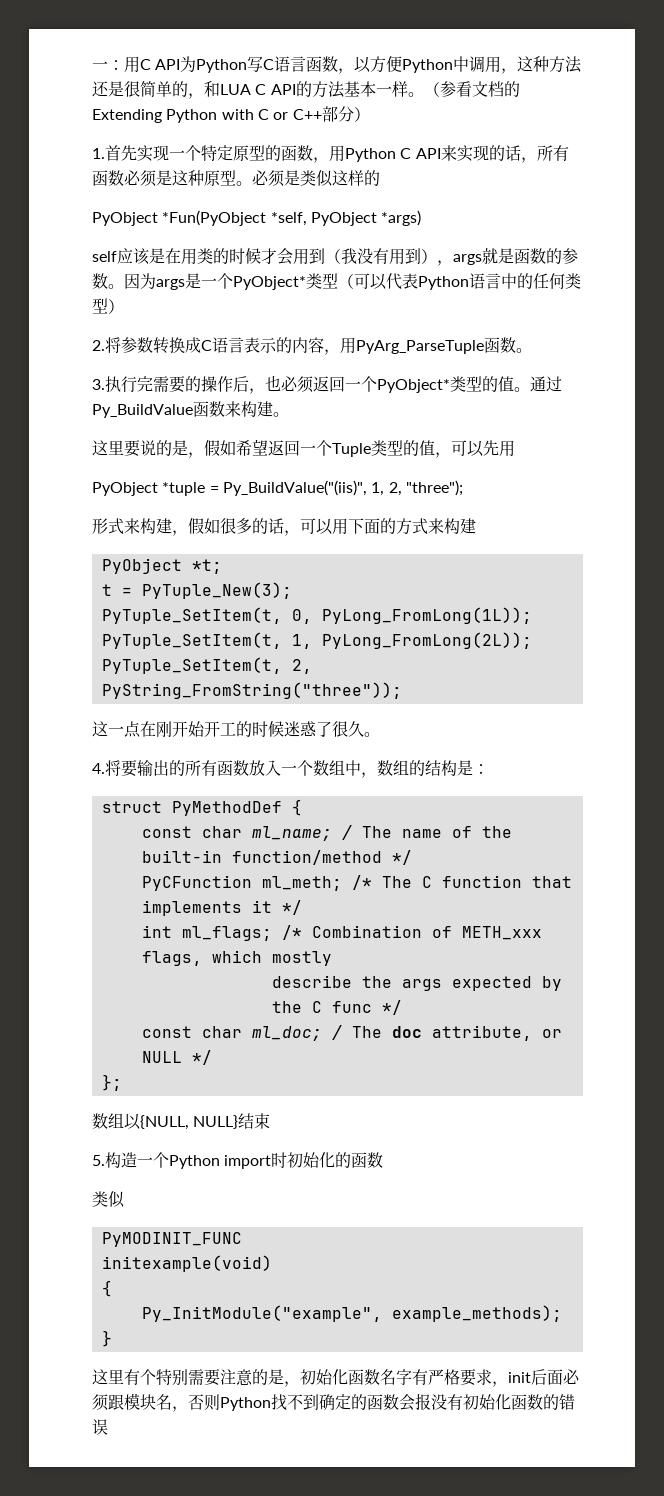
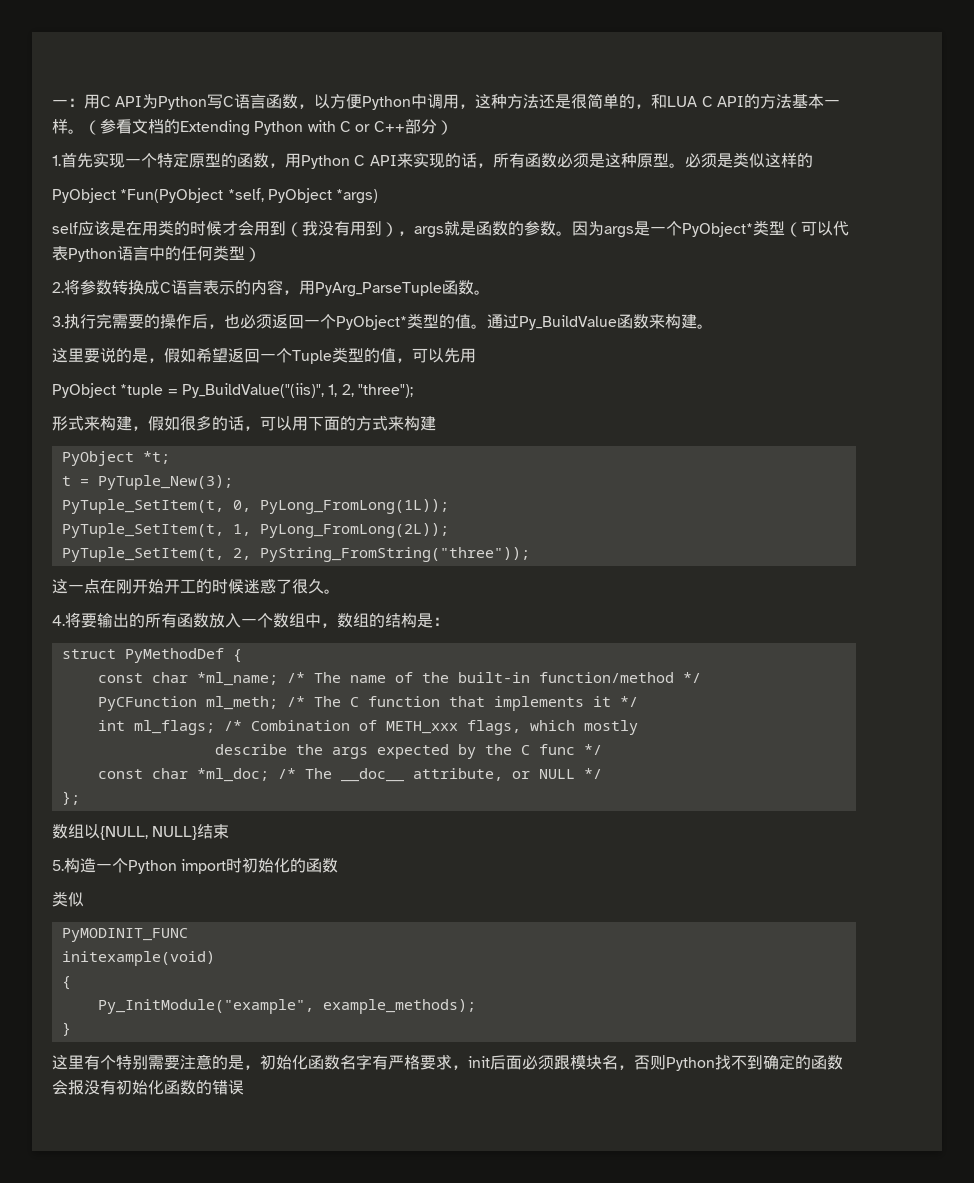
- const char ml_name; / The name of the built-in function/method */
+ const char *ml_name; /* The name of the built-in function/method */
- const char ml_doc; / The doc attribute, or NULL */
+ const char *ml_doc; /* The __doc__ attribute, or NULL */

